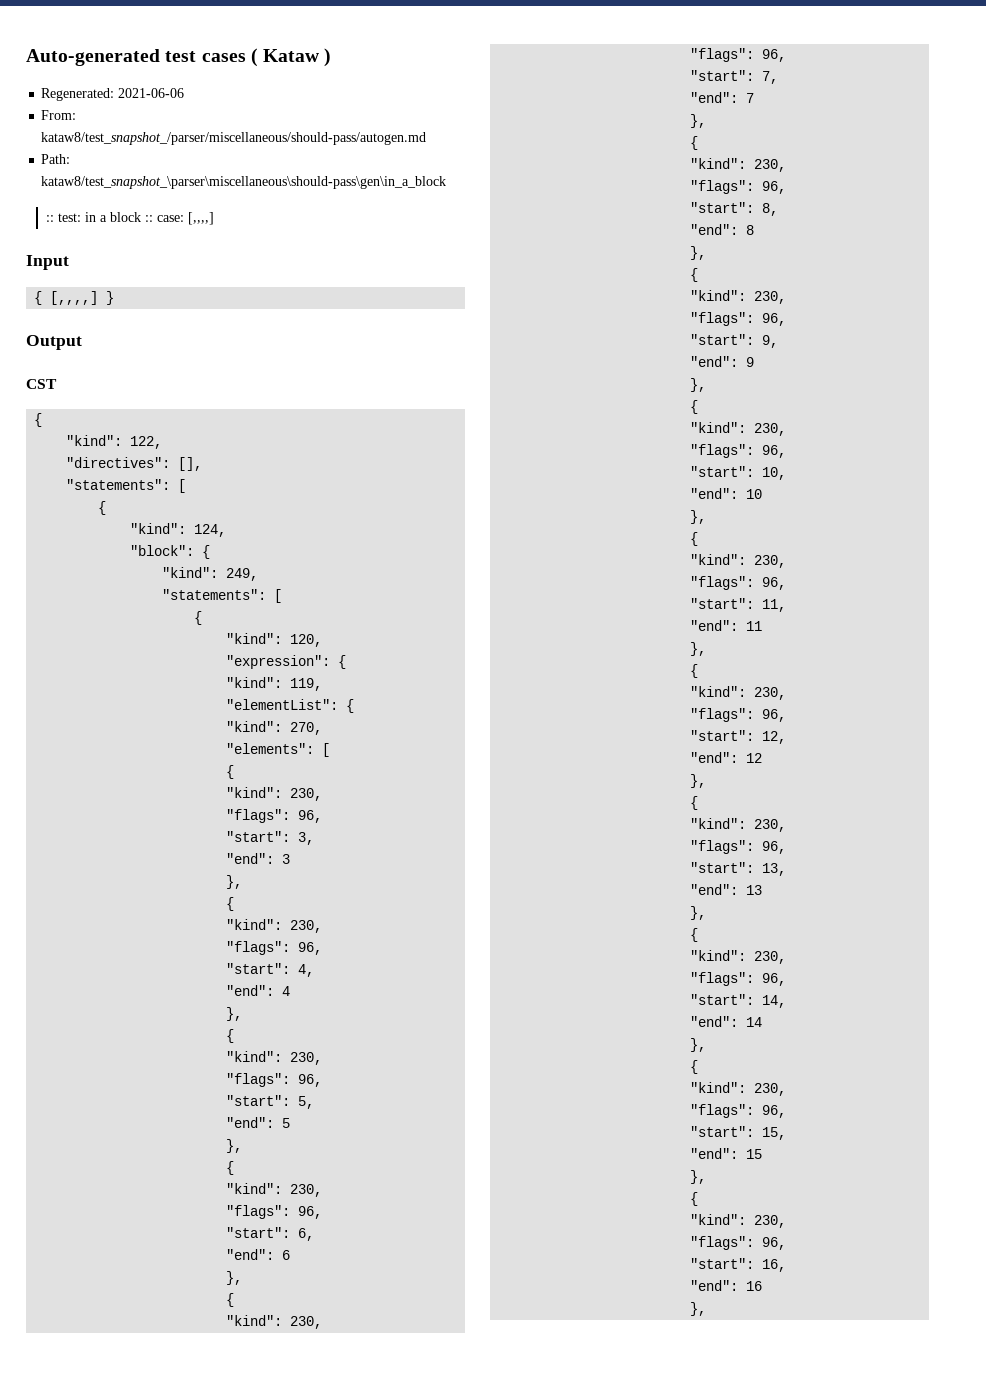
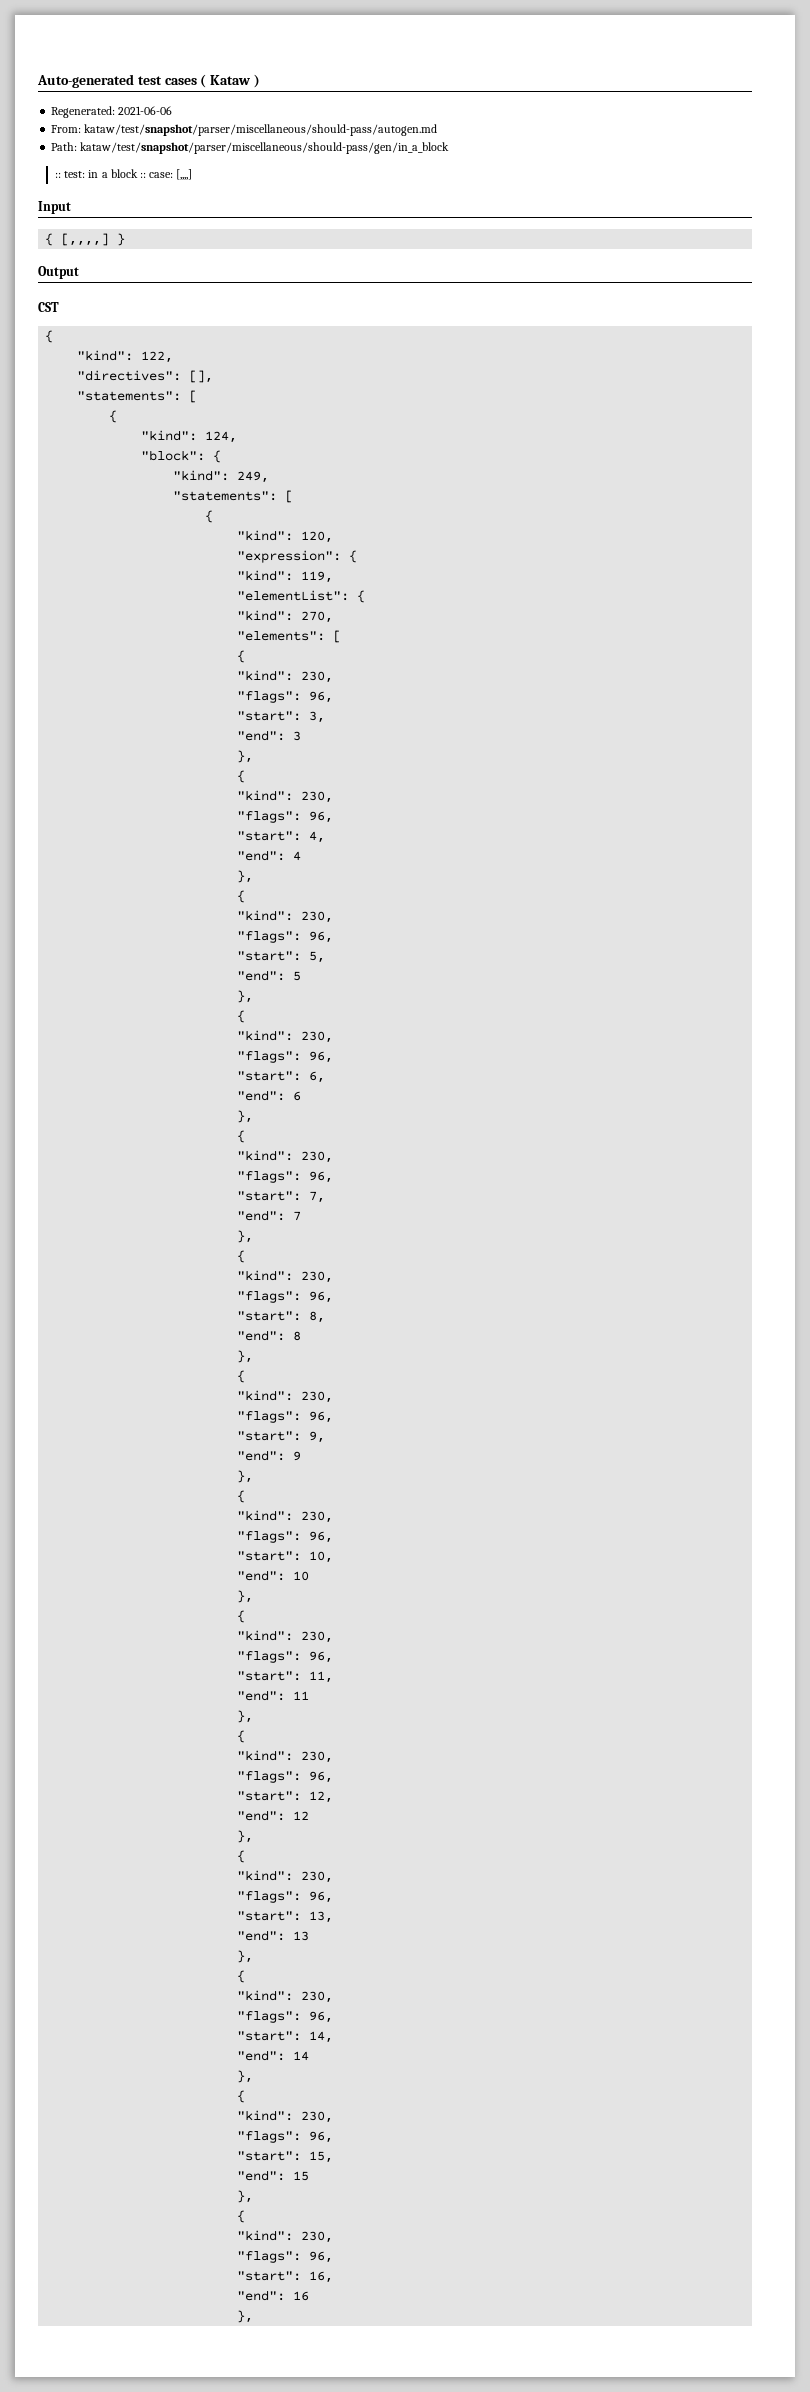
- From: kataw8/test_snapshot_/parser/miscellaneous/should-pass/autogen.md
+ From: kataw/test/snapshot/parser/miscellaneous/should-pass/autogen.md
- Path: kataw8/test_snapshot_\parser\miscellaneous\should-pass\gen\in_a_block
+ Path: kataw/test/snapshot/parser/miscellaneous/should-pass/gen/in_a_block

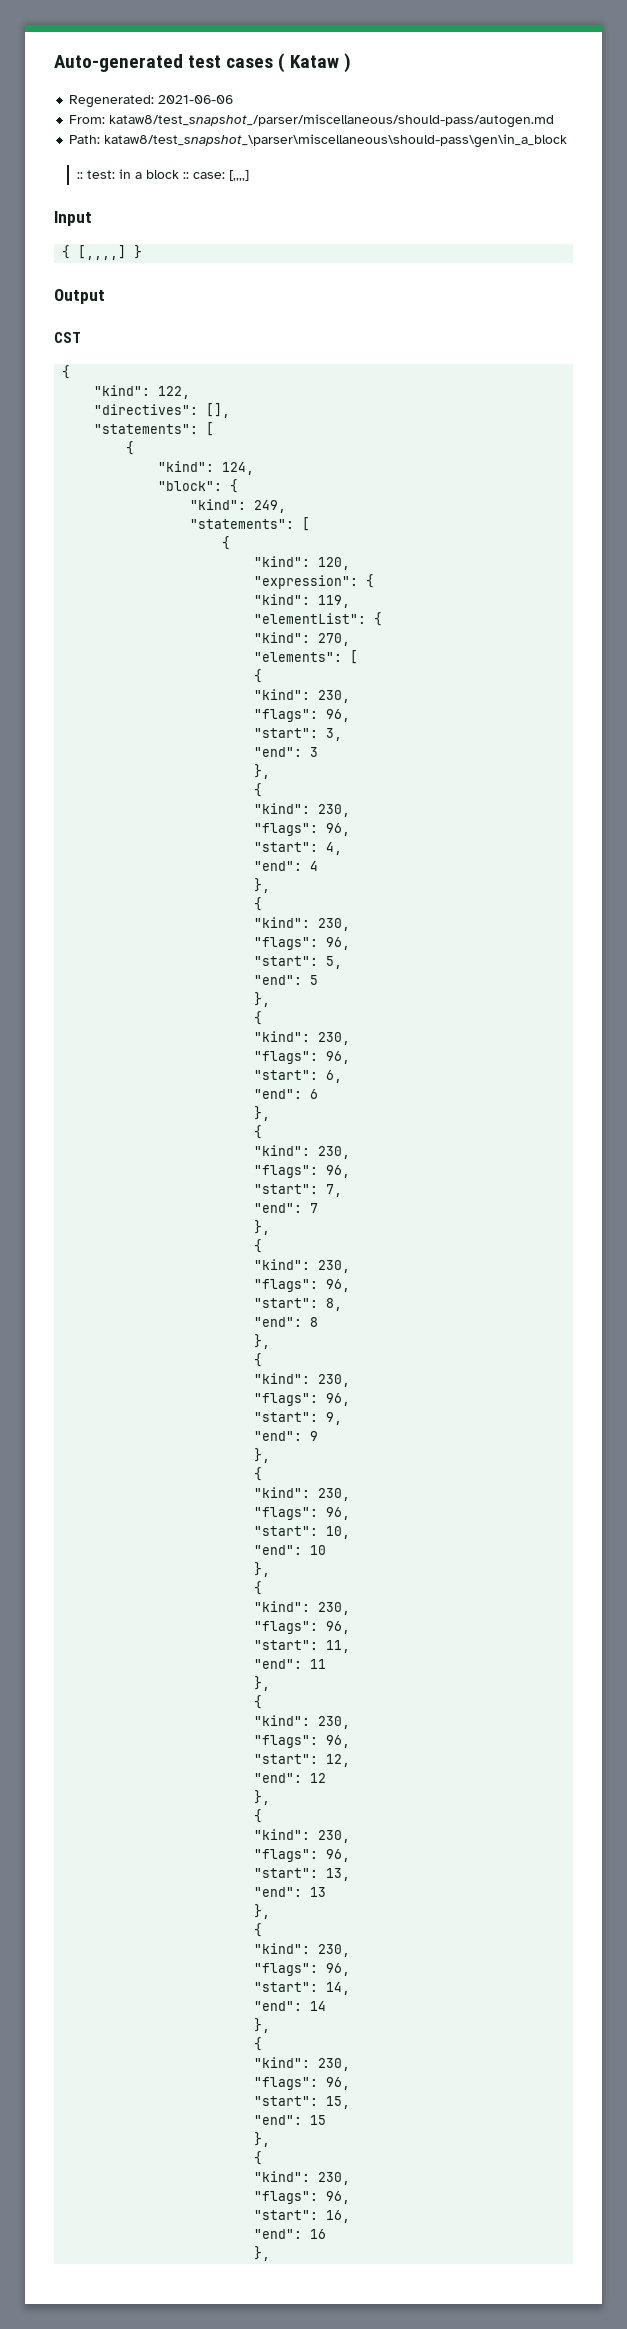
- From: kataw/test/snapshot/parser/miscellaneous/should-pass/autogen.md
+ From: kataw8/test_snapshot_/parser/miscellaneous/should-pass/autogen.md
- Path: kataw/test/snapshot/parser/miscellaneous/should-pass/gen/in_a_block
+ Path: kataw8/test_snapshot_\parser\miscellaneous\should-pass\gen\in_a_block

